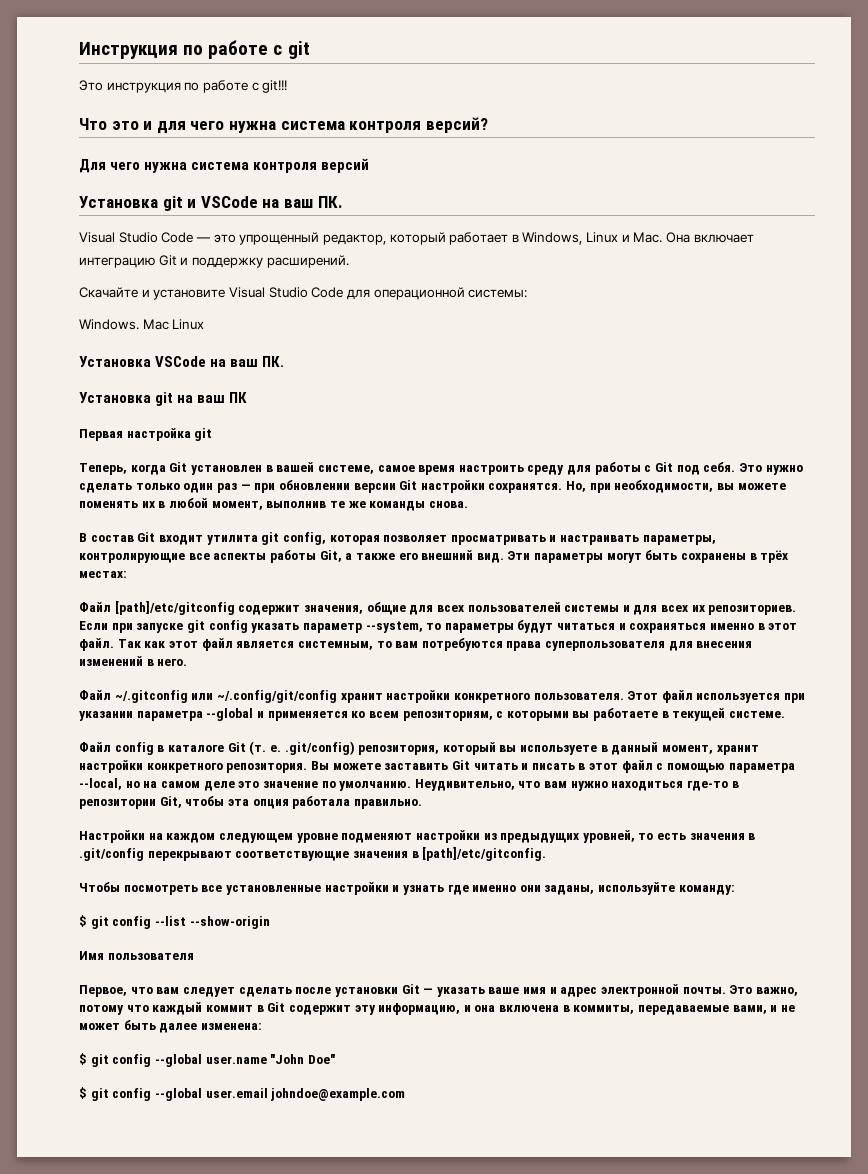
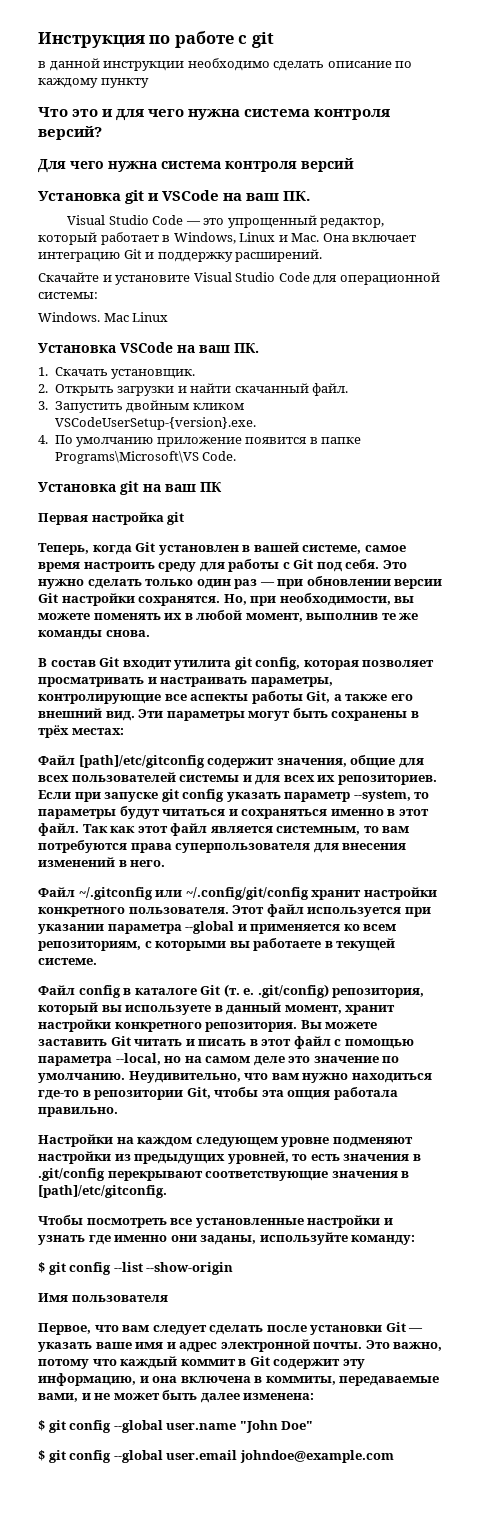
- Это инструкция по работе с git!!!
+ в данной инструкции необходимо сделать описание по каждому пункту
+ 1. Скачать установщик.
+ 2. Открыть загрузки и найти скачанный файл.
+ 3. Запустить двойным кликом VSCodeUserSetup-{version}.exe.
+ 4. По умолчанию приложение появится в папке Programs\Microsoft\VS Code.

